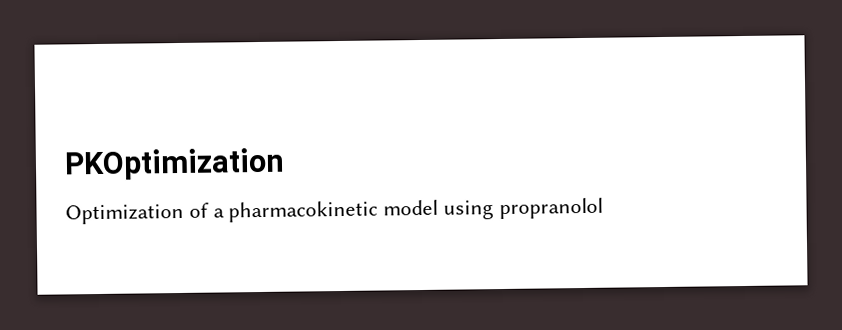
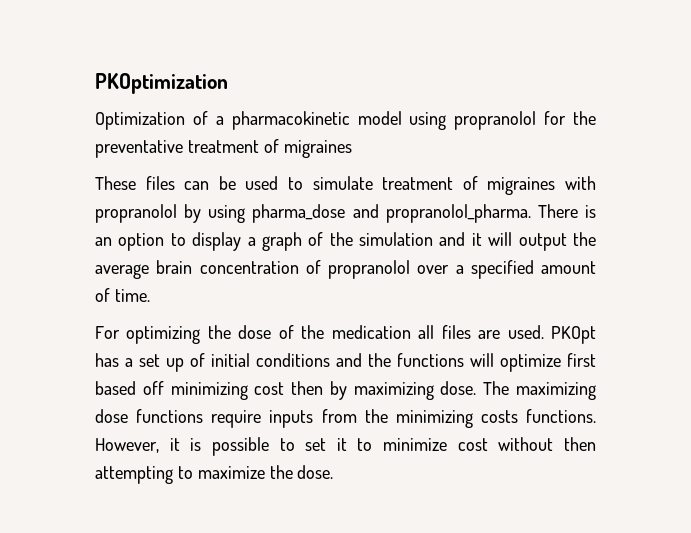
- Optimization of a pharmacokinetic model using propranolol
+ Optimization of a pharmacokinetic model using propranolol for the preventative treatment of migraines
+ These files can be used to simulate treatment of migraines with propranolol by using pharma_dose and propranolol_pharma. There is an option to display a graph of the simulation and it will output the average brain concentration of propranolol over a specified amount of time.
+ For optimizing the dose of the medication all files are used. PKOpt has a set up of initial conditions and the functions will optimize first based off minimizing cost then by maximizing dose. The maximizing dose functions require inputs from the minimizing costs functions. However, it is possible to set it to minimize cost without then attempting to maximize the dose.

